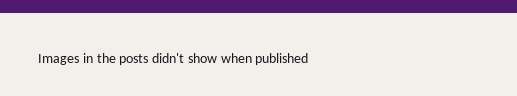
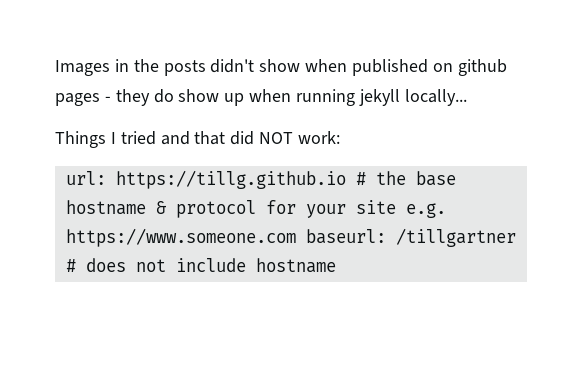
- Images in the posts didn't show when published
+ Images in the posts didn't show when published on github pages - they do show up when running jekyll locally...
+ Things I tried and that did NOT work:
+ url: https://tillg.github.io # the base hostname & protocol for your site e.g. https://www.someone.com baseurl: /tillgartner # does not include hostname

